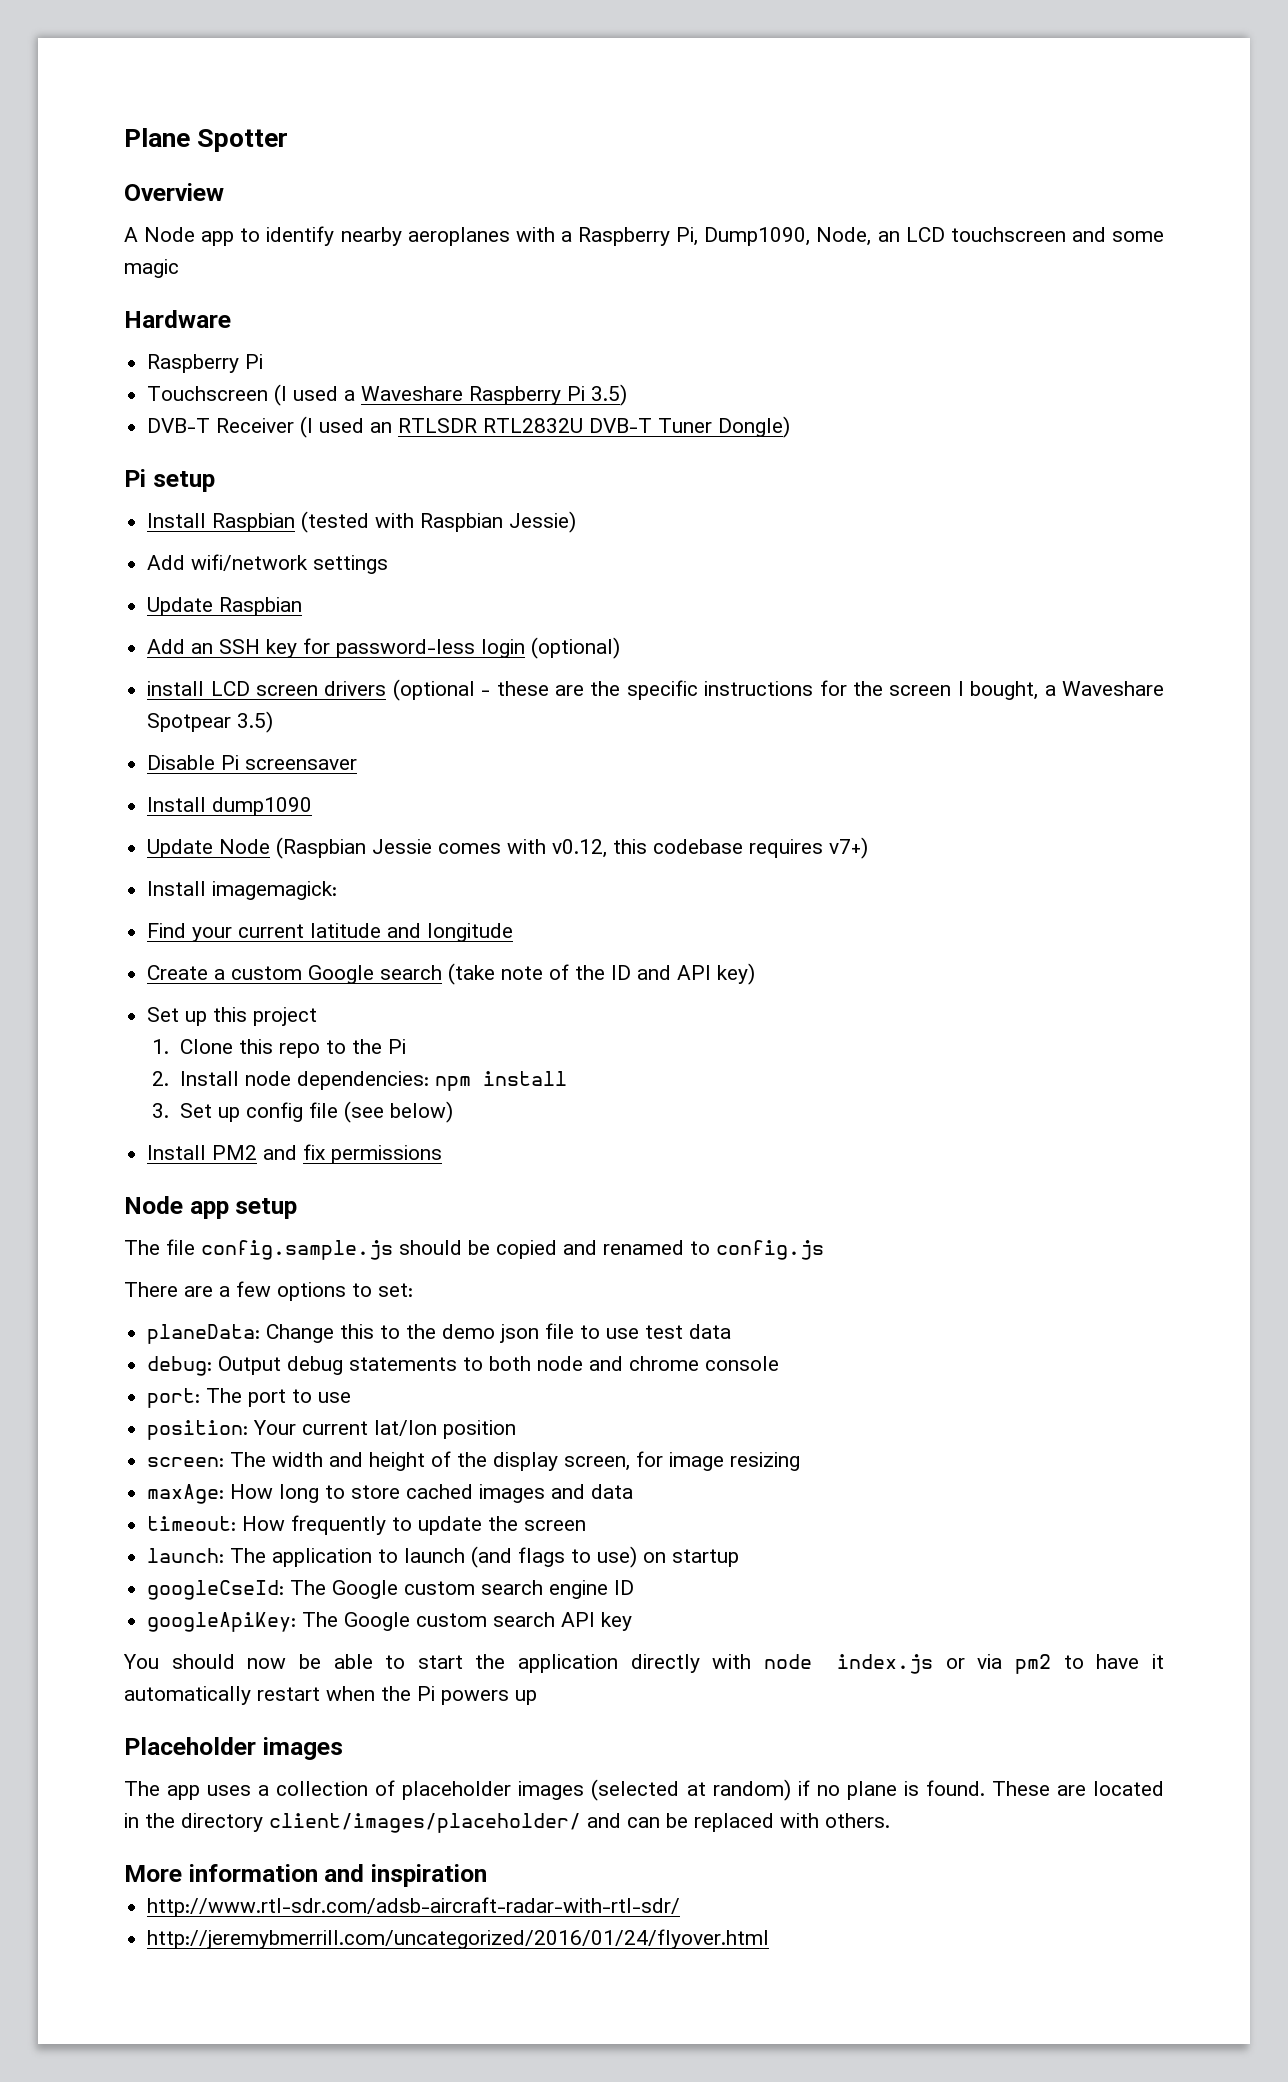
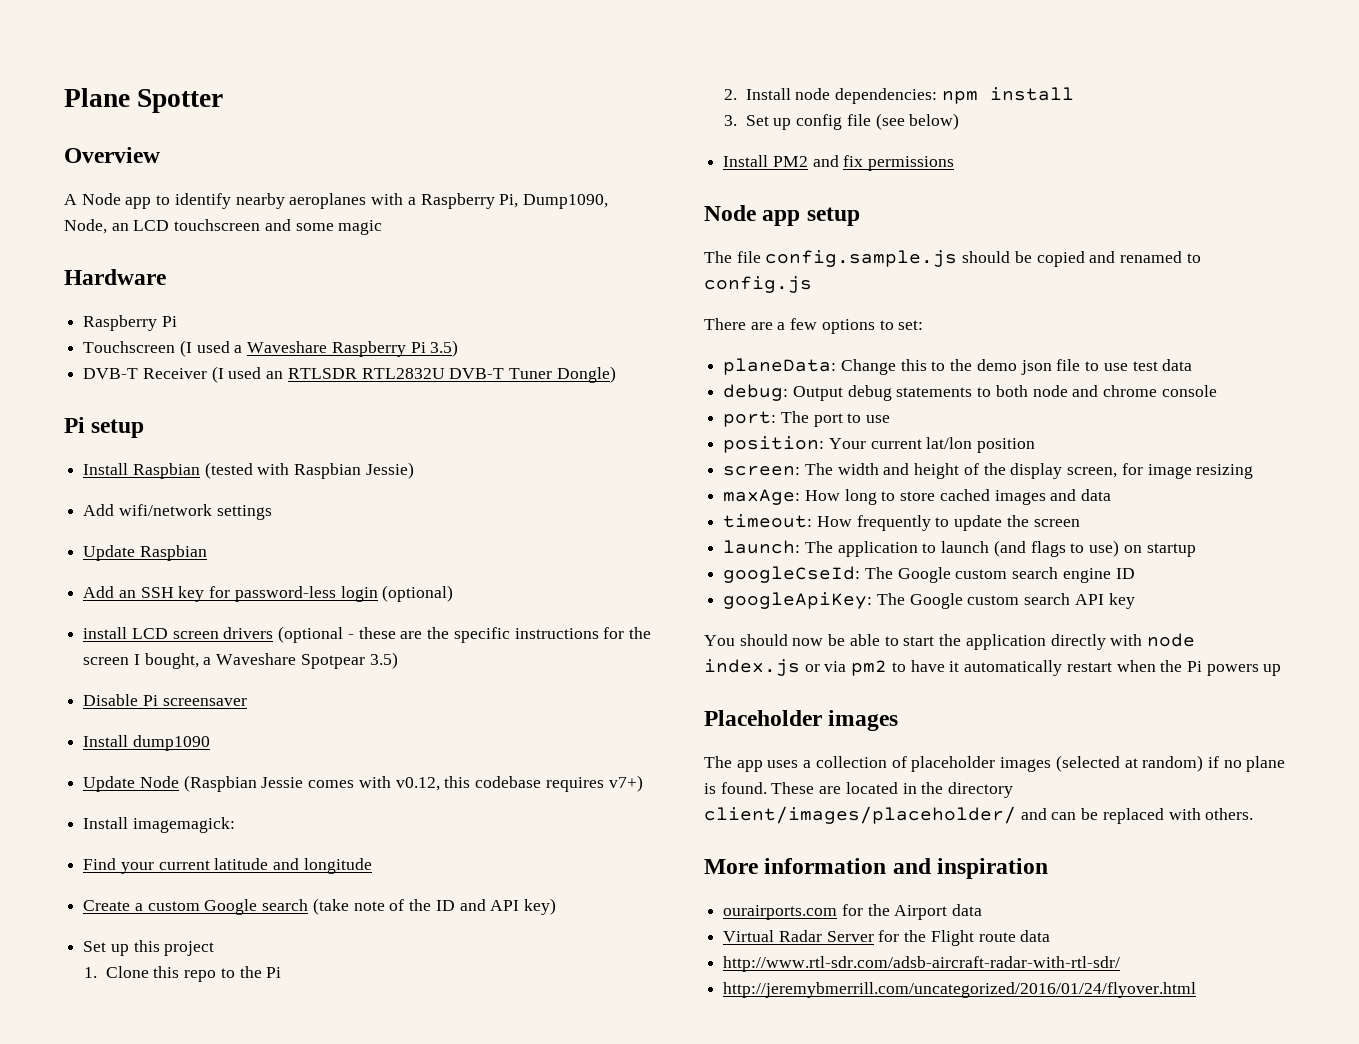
+ ourairports.com for the Airport data
+ Virtual Radar Server for the Flight route data

